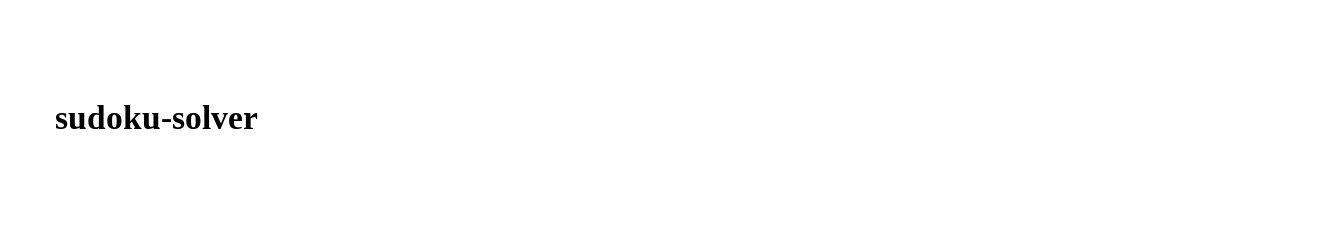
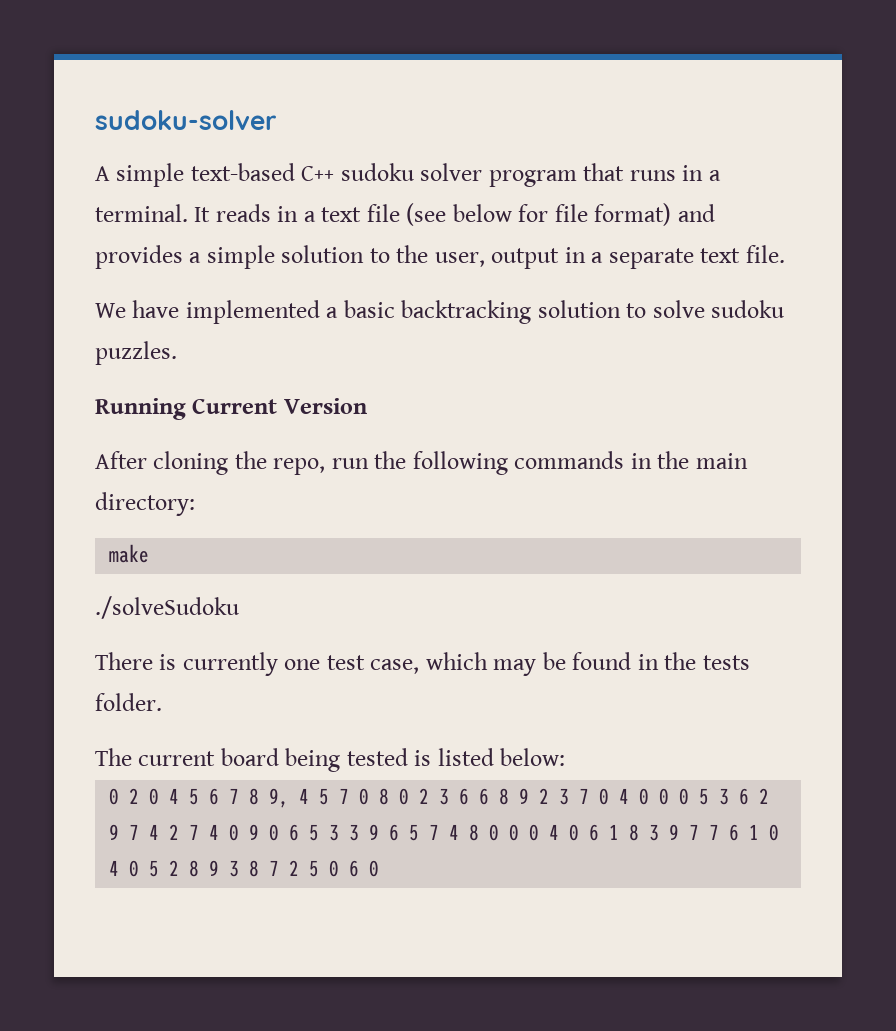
+ A simple text-based C++ sudoku solver program that runs in a terminal. It reads in a text file (see below for file format) and provides a simple solution to the user, output in a separate text file.
+ We have implemented a basic backtracking solution to solve sudoku puzzles.
+ Running Current Version
+ After cloning the repo, run the following commands in the main directory:
+ make
+ ./solveSudoku
+ There is currently one test case, which may be found in the tests folder.
+ The current board being tested is listed below:
+ 0 2 0 4 5 6 7 8 9, 4 5 7 0 8 0 2 3 6 6 8 9 2 3 7 0 4 0 0 0 5 3 6 2 9 7 4 2 7 4 0 9 0 6 5 3 3 9 6 5 7 4 8 0 0 0 4 0 6 1 8 3 9 7 7 6 1 0 4 0 5 2 8 9 3 8 7 2 5 0 6 0

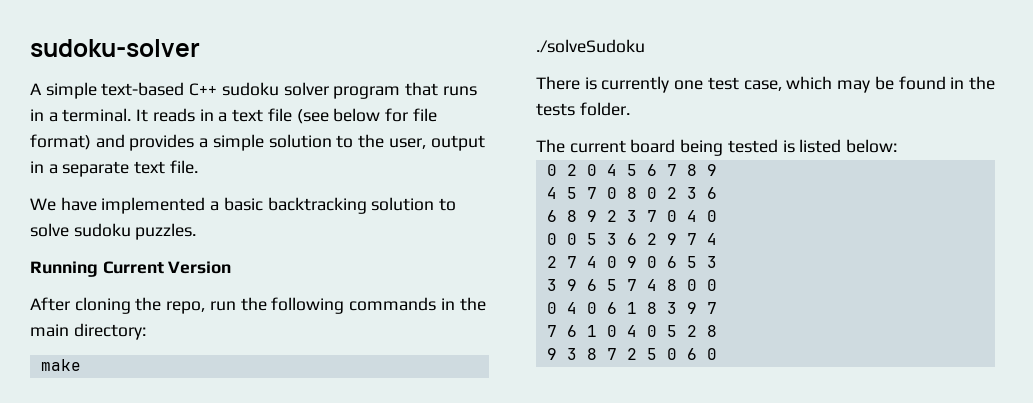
- 0 2 0 4 5 6 7 8 9, 4 5 7 0 8 0 2 3 6 6 8 9 2 3 7 0 4 0 0 0 5 3 6 2 9 7 4 2 7 4 0 9 0 6 5 3 3 9 6 5 7 4 8 0 0 0 4 0 6 1 8 3 9 7 7 6 1 0 4 0 5 2 8 9 3 8 7 2 5 0 6 0
+ 0 2 0 4 5 6 7 8 9
+ 4 5 7 0 8 0 2 3 6
+ 6 8 9 2 3 7 0 4 0
+ 0 0 5 3 6 2 9 7 4
+ 2 7 4 0 9 0 6 5 3
+ 3 9 6 5 7 4 8 0 0
+ 0 4 0 6 1 8 3 9 7
+ 7 6 1 0 4 0 5 2 8
+ 9 3 8 7 2 5 0 6 0

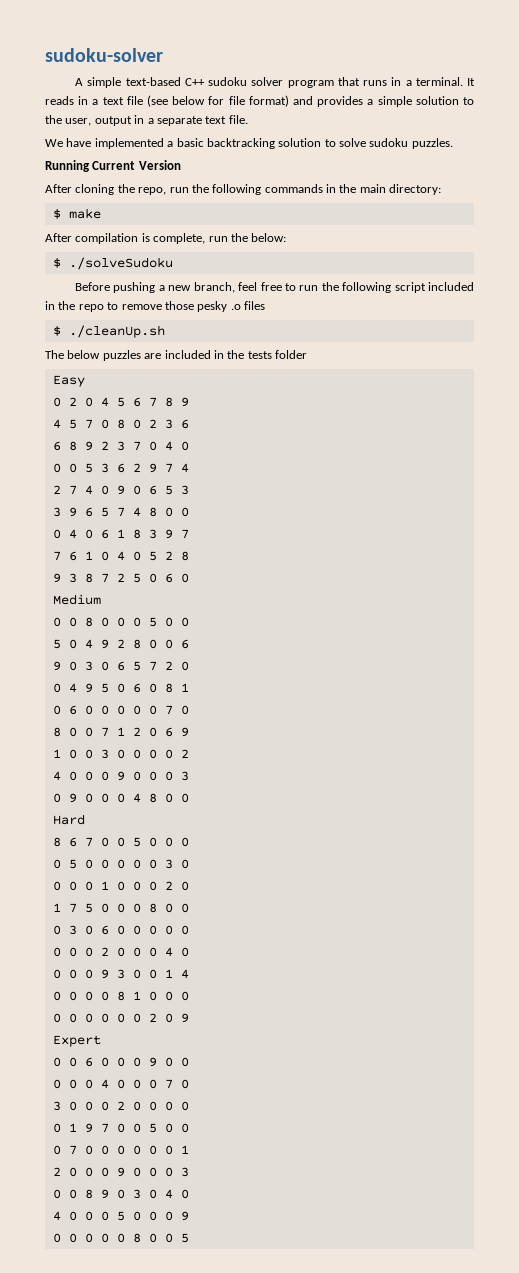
- make
+ $ make
- ./solveSudoku
- There is currently one test case, which may be found in the tests folder.
- The current board being tested is listed below:
+ After compilation is complete, run the below:
+ $ ./solveSudoku
+ Before pushing a new branch, feel free to run the following script included in the repo to remove those pesky .o files
+ $ ./cleanUp.sh
+ The below puzzles are included in the tests folder
+ Easy
+ Medium
+ 0 0 8 0 0 0 5 0 0
+ 5 0 4 9 2 8 0 0 6
+ 9 0 3 0 6 5 7 2 0
+ 0 4 9 5 0 6 0 8 1
+ 0 6 0 0 0 0 0 7 0
+ 8 0 0 7 1 2 0 6 9
+ 1 0 0 3 0 0 0 0 2
+ 4 0 0 0 9 0 0 0 3
+ 0 9 0 0 0 4 8 0 0
+ Hard
+ 8 6 7 0 0 5 0 0 0
+ 0 5 0 0 0 0 0 3 0
+ 0 0 0 1 0 0 0 2 0
+ 1 7 5 0 0 0 8 0 0
+ 0 3 0 6 0 0 0 0 0
+ 0 0 0 2 0 0 0 4 0
+ 0 0 0 9 3 0 0 1 4
+ 0 0 0 0 8 1 0 0 0
+ 0 0 0 0 0 0 2 0 9
+ Expert
+ 0 0 6 0 0 0 9 0 0
+ 0 0 0 4 0 0 0 7 0
+ 3 0 0 0 2 0 0 0 0
+ 0 1 9 7 0 0 5 0 0
+ 0 7 0 0 0 0 0 0 1
+ 2 0 0 0 9 0 0 0 3
+ 0 0 8 9 0 3 0 4 0
+ 4 0 0 0 5 0 0 0 9
+ 0 0 0 0 0 8 0 0 5

